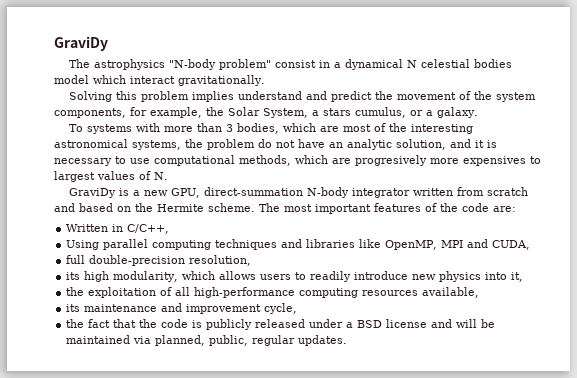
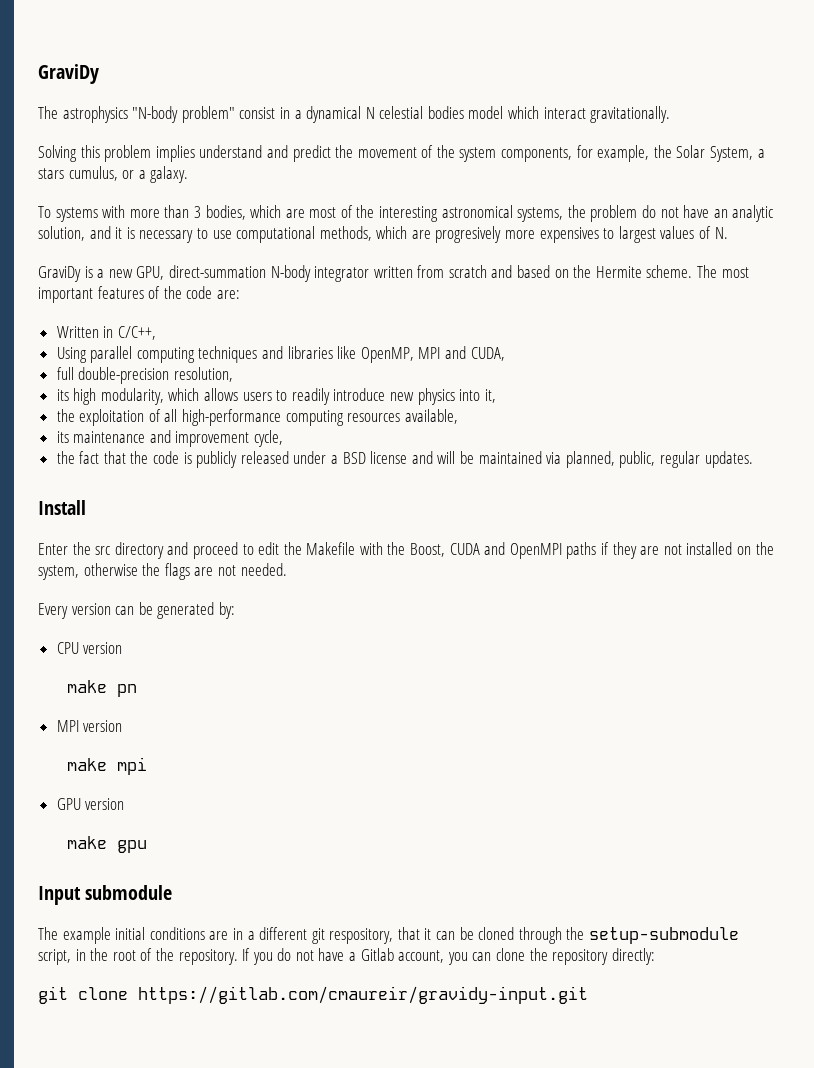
+ Install
+ Enter the src directory and proceed to edit the Makefile with the Boost, CUDA and OpenMPI paths if they are not installed on the system, otherwise the flags are not needed.
+ Every version can be generated by:
+ CPU version
+ make pn
+ MPI version
+ make mpi
+ GPU version
+ make gpu
+ Input submodule
+ The example initial conditions are in a different git respository, that it can be cloned through the setup-submodule script, in the root of the repository. If you do not have a Gitlab account, you can clone the repository directly:
+ git clone https://gitlab.com/cmaureir/gravidy-input.git

